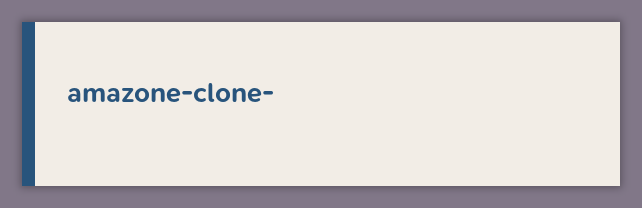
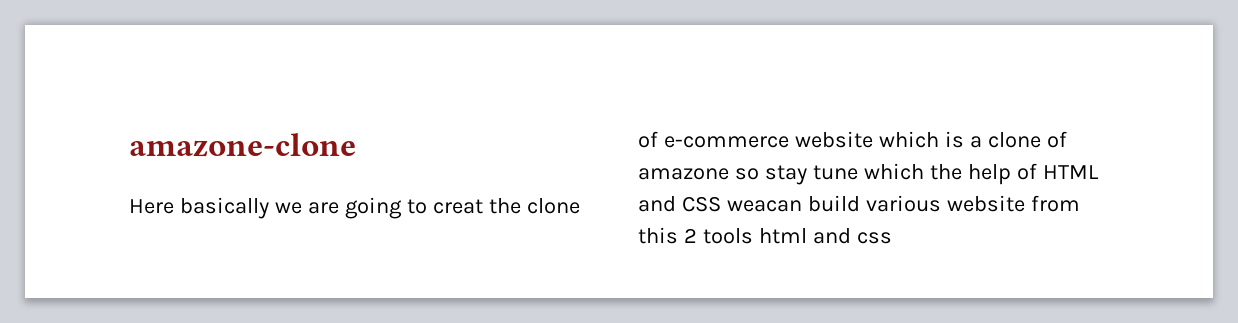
- amazone-clone-
+ amazone-clone
+ Here basically we are going to creat the clone of e-commerce website which is a clone of amazone so stay tune which the help of HTML and CSS weacan build various website from this 2 tools html and css

